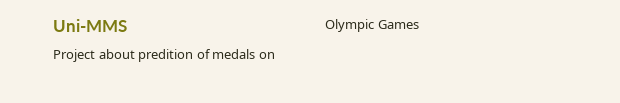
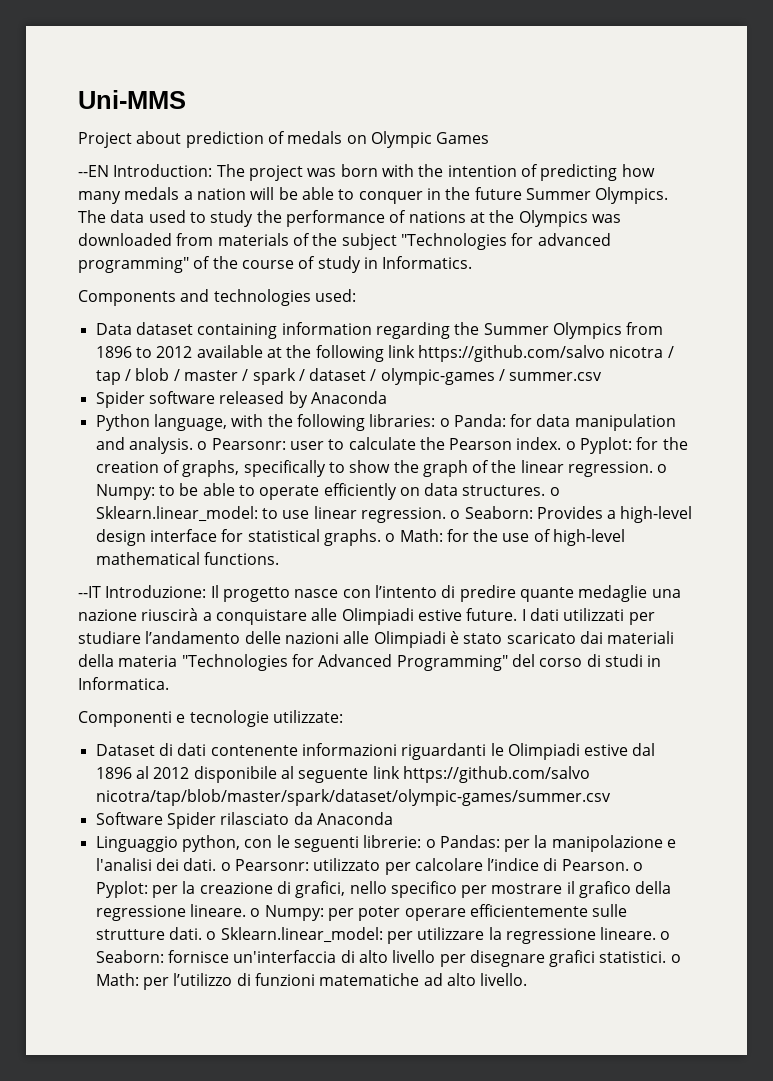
- Project about predition of medals on Olympic Games
+ Project about prediction of medals on Olympic Games
+ --EN Introduction: The project was born with the intention of predicting how many medals a nation will be able to conquer in the future Summer Olympics. The data used to study the performance of nations at the Olympics was downloaded from materials of the subject "Technologies for advanced programming" of the course of study in Informatics.
+ Components and technologies used:
+ Data dataset containing information regarding the Summer Olympics from 1896 to 2012 available at the following link https://github.com/salvo nicotra / tap / blob / master / spark / dataset / olympic-games / summer.csv
+ Spider software released by Anaconda
+ Python language, with the following libraries: o Panda: for data manipulation and analysis. o Pearsonr: user to calculate the Pearson index. o Pyplot: for the creation of graphs, specifically to show the graph of the linear regression. o Numpy: to be able to operate efficiently on data structures. o Sklearn.linear_model: to use linear regression. o Seaborn: Provides a high-level design interface for statistical graphs. o Math: for the use of high-level mathematical functions.
+ --IT Introduzione: Il progetto nasce con l’intento di predire quante medaglie una nazione riuscirà a conquistare alle Olimpiadi estive future. I dati utilizzati per studiare l’andamento delle nazioni alle Olimpiadi è stato scaricato dai materiali della materia "Technologies for Advanced Programming" del corso di studi in Informatica.
+ Componenti e tecnologie utilizzate:
+ Dataset di dati contenente informazioni riguardanti le Olimpiadi estive dal 1896 al 2012 disponibile al seguente link https://github.com/salvo nicotra/tap/blob/master/spark/dataset/olympic-games/summer.csv
+ Software Spider rilasciato da Anaconda
+ Linguaggio python, con le seguenti librerie: o Pandas: per la manipolazione e l'analisi dei dati. o Pearsonr: utilizzato per calcolare l’indice di Pearson. o Pyplot: per la creazione di grafici, nello specifico per mostrare il grafico della regressione lineare. o Numpy: per poter operare efficientemente sulle strutture dati. o Sklearn.linear_model: per utilizzare la regressione lineare. o Seaborn: fornisce un'interfaccia di alto livello per disegnare grafici statistici. o Math: per l’utilizzo di funzioni matematiche ad alto livello.

